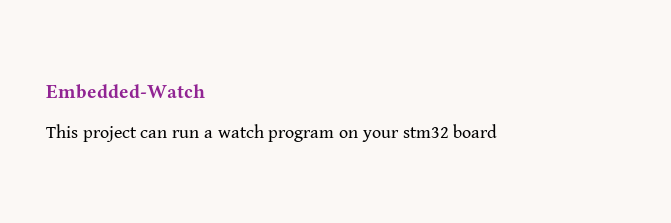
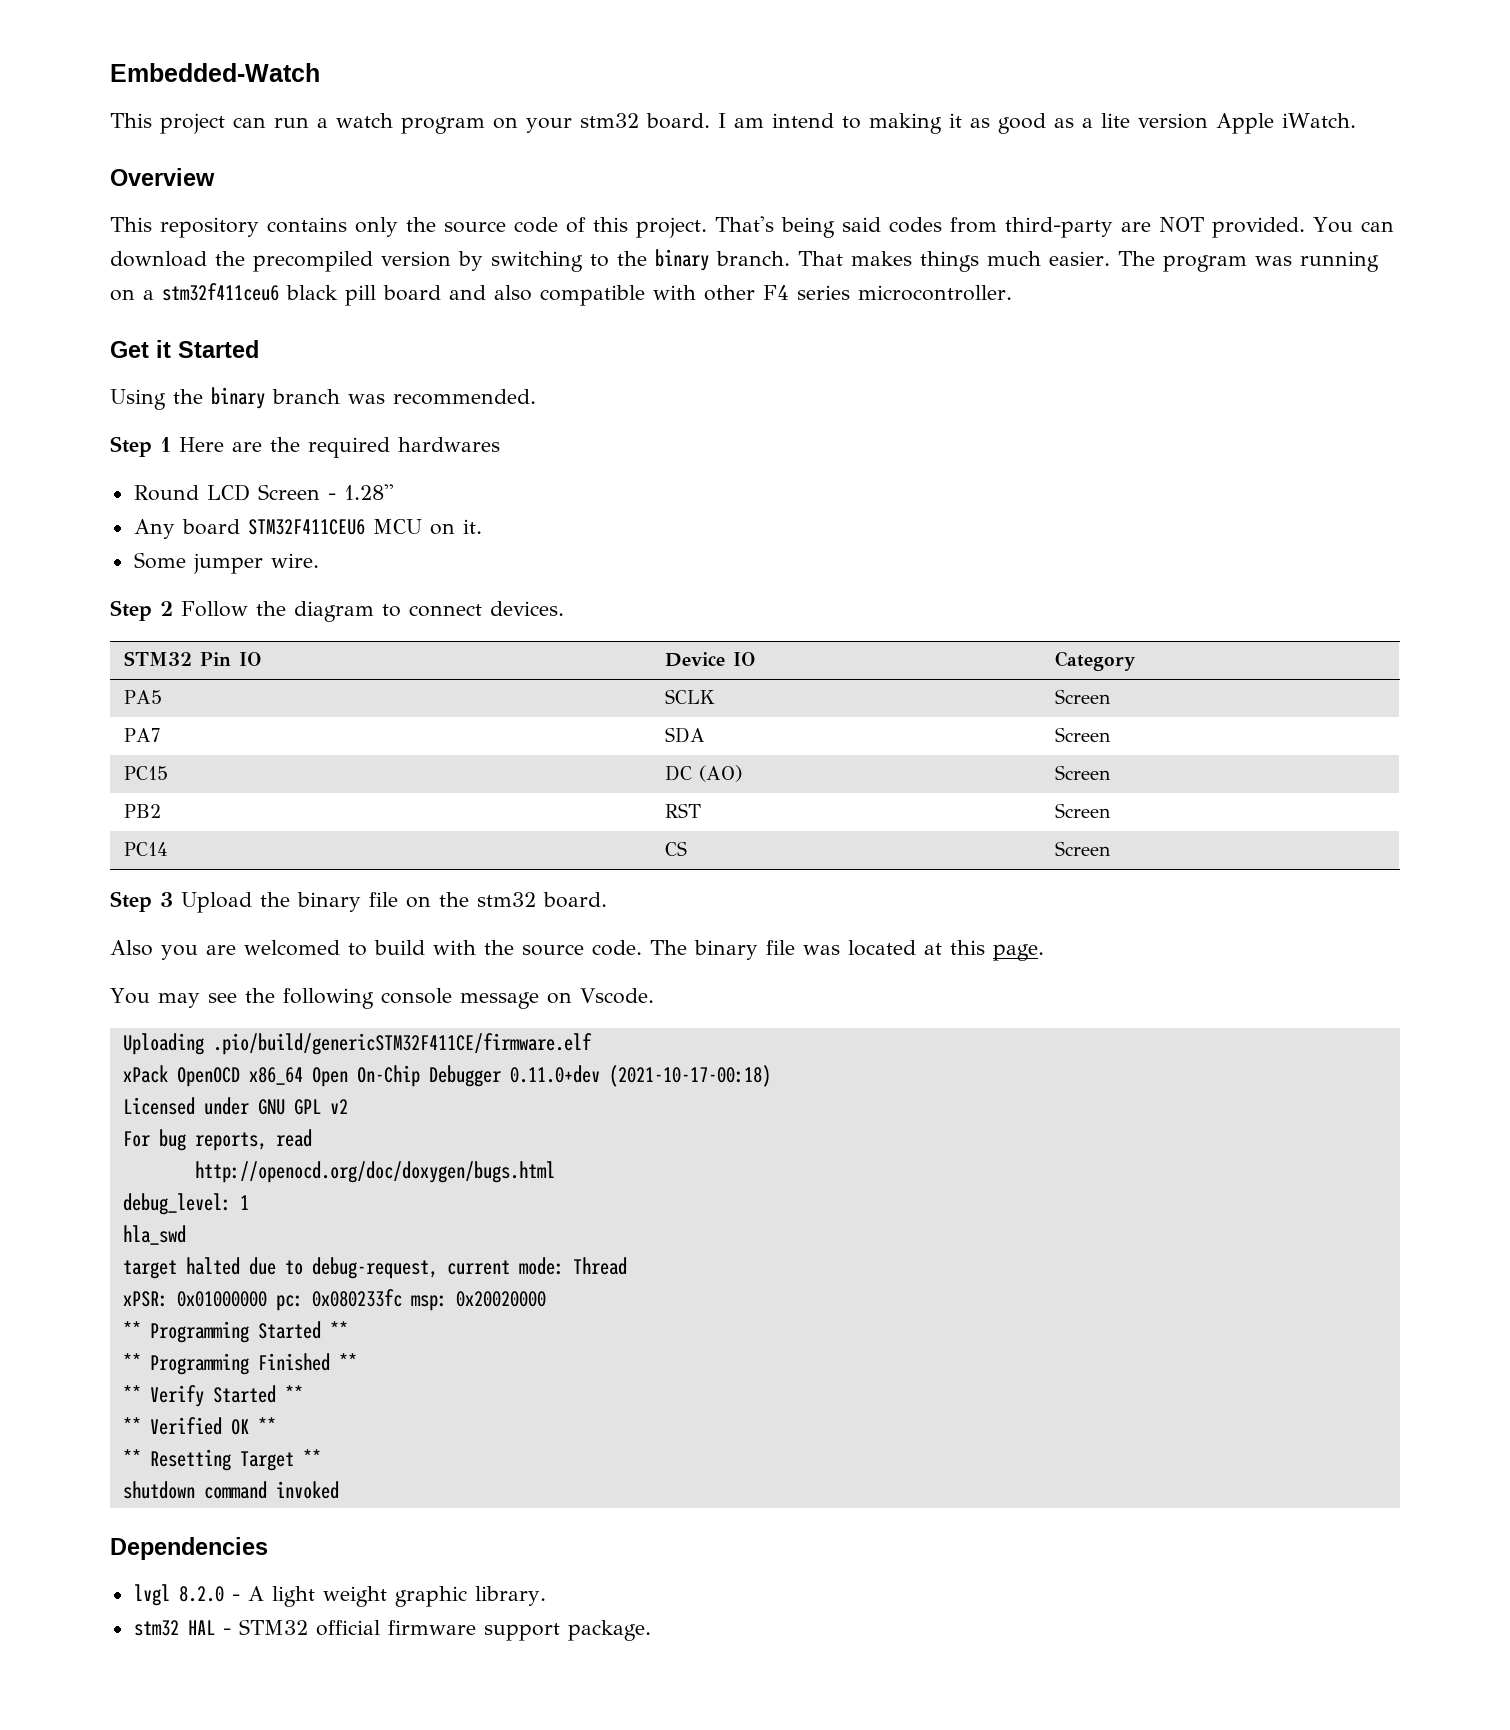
- This project can run a watch program on your stm32 board
+ This project can run a watch program on your stm32 board. I am intend to making it as good as a lite version Apple iWatch.
+ Overview
+ This repository contains only the source code of this project. That's being said codes from third-party are NOT provided. You can download the precompiled version by switching to the binary branch. That makes things much easier. The program was running on a stm32f411ceu6 black pill board and also compatible with other F4 series microcontroller.
+ Get it Started
+ Using the binary branch was recommended.
+ Step 1 Here are the required hardwares
+ Round LCD Screen - 1.28''
+ Any board STM32F411CEU6 MCU on it.
+ Some jumper wire.
+ Step 2 Follow the diagram to connect devices.
+ STM32 Pin IO | Device IO | Category
+ PA5 | SCLK | Screen
+ PA7 | SDA | Screen
+ PC15 | DC (AO) | Screen
+ PB2 | RST | Screen
+ PC14 | CS | Screen
+ Step 3 Upload the binary file on the stm32 board.
+ Also you are welcomed to build with the source code. The binary file was located at this page.
+ You may see the following console message on Vscode.
+ Uploading .pio/build/genericSTM32F411CE/firmware.elf
+ xPack OpenOCD x86_64 Open On-Chip Debugger 0.11.0+dev (2021-10-17-00:18)
+ Licensed under GNU GPL v2
+ For bug reports, read
+ http://openocd.org/doc/doxygen/bugs.html
+ debug_level: 1
+ hla_swd
+ target halted due to debug-request, current mode: Thread
+ xPSR: 0x01000000 pc: 0x080233fc msp: 0x20020000
+ ** Programming Started **
+ ** Programming Finished **
+ ** Verify Started **
+ ** Verified OK **
+ ** Resetting Target **
+ shutdown command invoked
+ Dependencies
+ lvgl 8.2.0 - A light weight graphic library.
+ stm32 HAL - STM32 official firmware support package.

